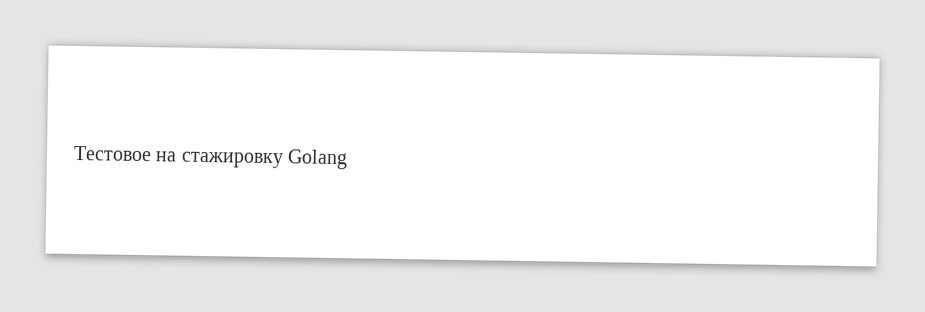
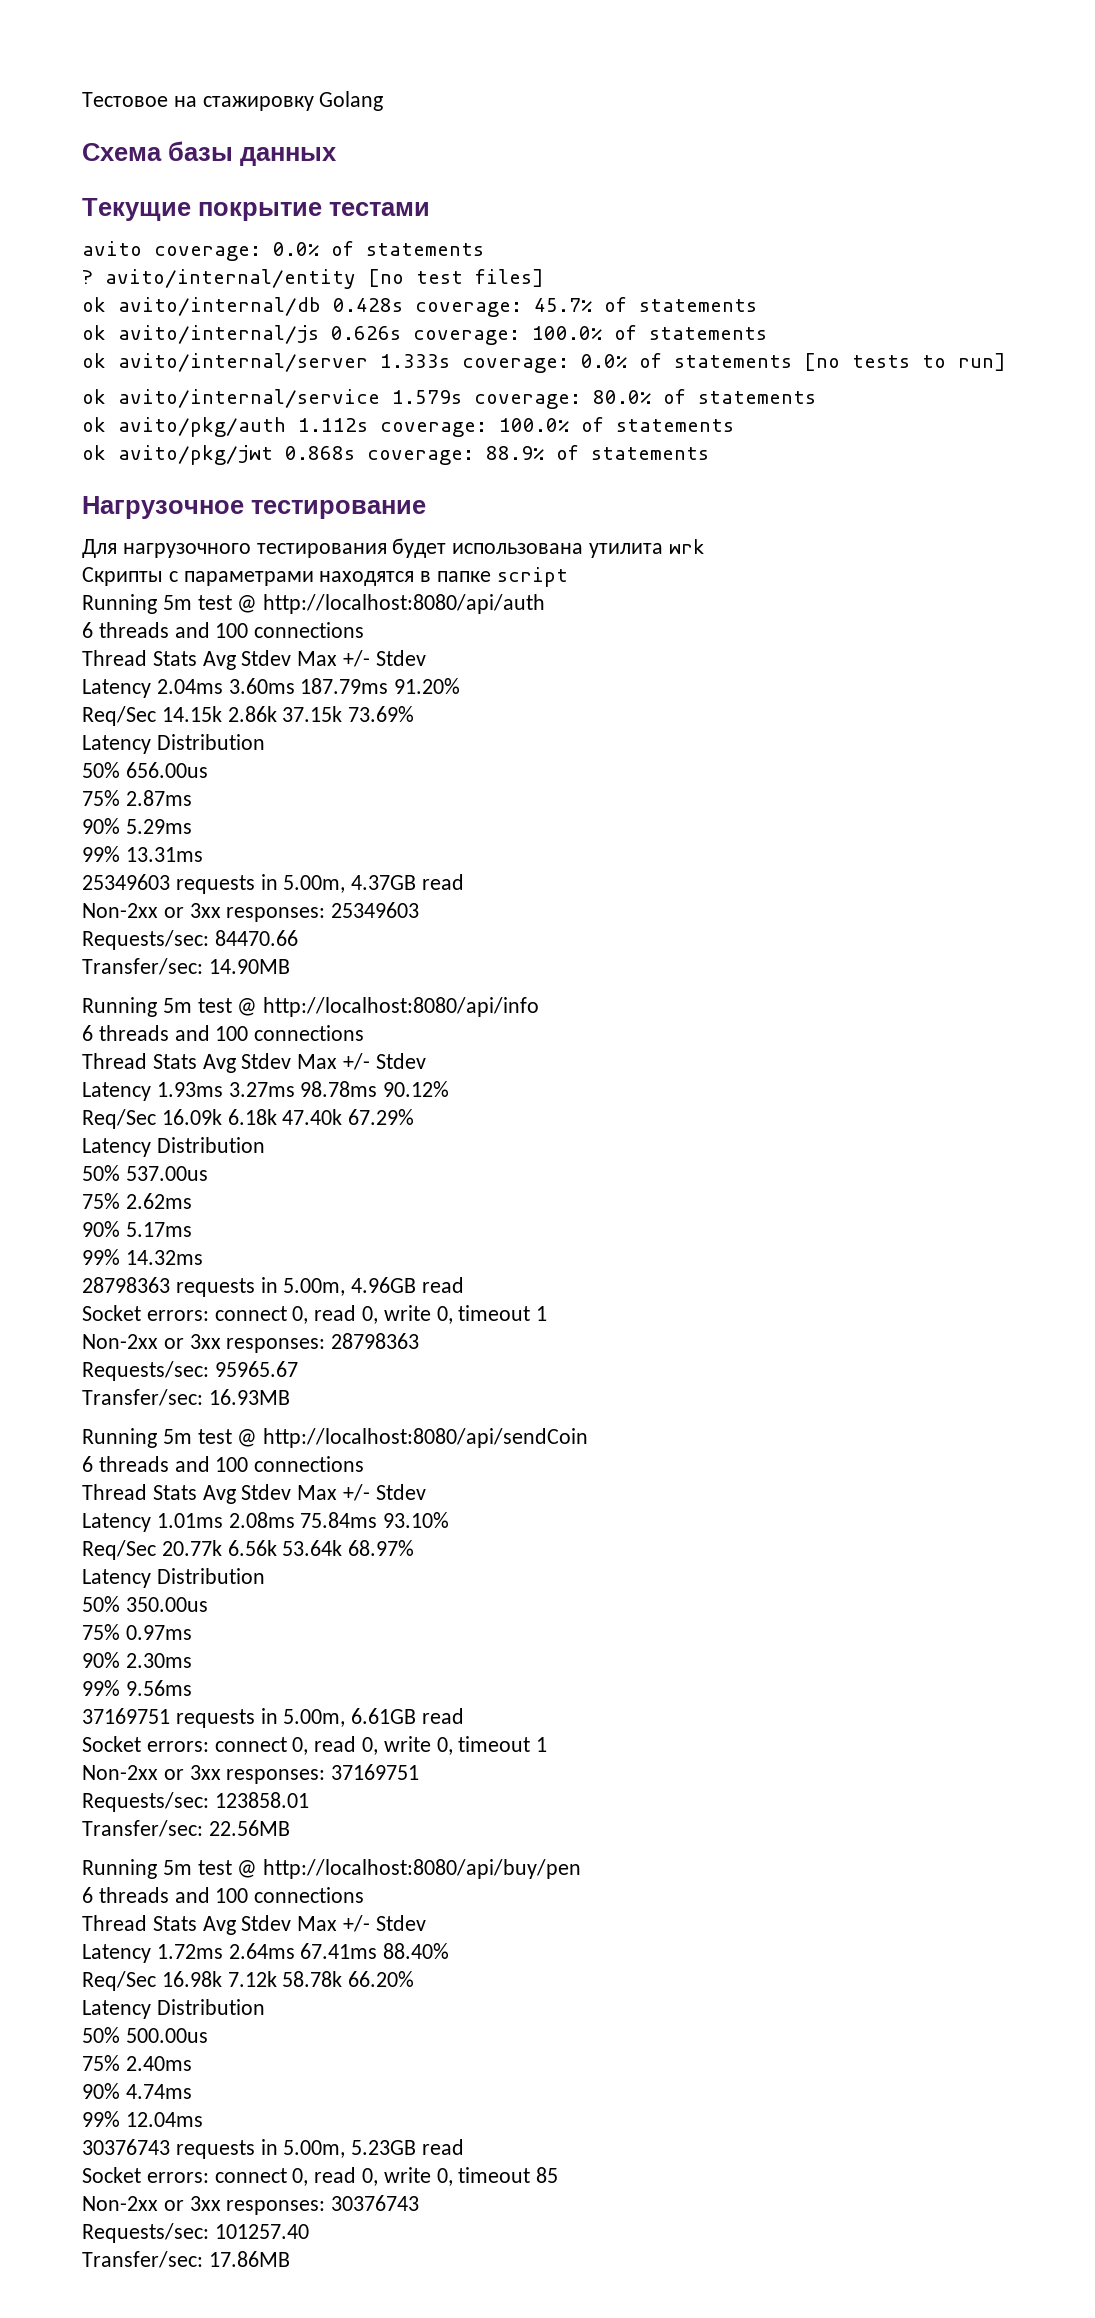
+ Схема базы данных
+ Текущие покрытие тестами
+ avito coverage: 0.0% of statements
+ ? avito/internal/entity [no test files]
+ ok avito/internal/db 0.428s coverage: 45.7% of statements
+ ok avito/internal/js 0.626s coverage: 100.0% of statements
+ ok avito/internal/server 1.333s coverage: 0.0% of statements [no tests to run]
+ ok avito/internal/service 1.579s coverage: 80.0% of statements
+ ok avito/pkg/auth 1.112s coverage: 100.0% of statements
+ ok avito/pkg/jwt 0.868s coverage: 88.9% of statements
+ Нагрузочное тестирование
+ Для нагрузочного тестирования будет использована утилита wrk
+ Скрипты с параметрами находятся в папке script
+ Running 5m test @ http://localhost:8080/api/auth
+ 6 threads and 100 connections
+ Thread Stats Avg Stdev Max +/- Stdev
+ Latency 2.04ms 3.60ms 187.79ms 91.20%
+ Req/Sec 14.15k 2.86k 37.15k 73.69%
+ Latency Distribution
+ 50% 656.00us
+ 75% 2.87ms
+ 90% 5.29ms
+ 99% 13.31ms
+ 25349603 requests in 5.00m, 4.37GB read
+ Non-2xx or 3xx responses: 25349603
+ Requests/sec: 84470.66
+ Transfer/sec: 14.90MB
+ Running 5m test @ http://localhost:8080/api/info
+ 6 threads and 100 connections
+ Thread Stats Avg Stdev Max +/- Stdev
+ Latency 1.93ms 3.27ms 98.78ms 90.12%
+ Req/Sec 16.09k 6.18k 47.40k 67.29%
+ Latency Distribution
+ 50% 537.00us
+ 75% 2.62ms
+ 90% 5.17ms
+ 99% 14.32ms
+ 28798363 requests in 5.00m, 4.96GB read
+ Socket errors: connect 0, read 0, write 0, timeout 1
+ Non-2xx or 3xx responses: 28798363
+ Requests/sec: 95965.67
+ Transfer/sec: 16.93MB
+ Running 5m test @ http://localhost:8080/api/sendCoin
+ 6 threads and 100 connections
+ Thread Stats Avg Stdev Max +/- Stdev
+ Latency 1.01ms 2.08ms 75.84ms 93.10%
+ Req/Sec 20.77k 6.56k 53.64k 68.97%
+ Latency Distribution
+ 50% 350.00us
+ 75% 0.97ms
+ 90% 2.30ms
+ 99% 9.56ms
+ 37169751 requests in 5.00m, 6.61GB read
+ Socket errors: connect 0, read 0, write 0, timeout 1
+ Non-2xx or 3xx responses: 37169751
+ Requests/sec: 123858.01
+ Transfer/sec: 22.56MB
+ Running 5m test @ http://localhost:8080/api/buy/pen
+ 6 threads and 100 connections
+ Thread Stats Avg Stdev Max +/- Stdev
+ Latency 1.72ms 2.64ms 67.41ms 88.40%
+ Req/Sec 16.98k 7.12k 58.78k 66.20%
+ Latency Distribution
+ 50% 500.00us
+ 75% 2.40ms
+ 90% 4.74ms
+ 99% 12.04ms
+ 30376743 requests in 5.00m, 5.23GB read
+ Socket errors: connect 0, read 0, write 0, timeout 85
+ Non-2xx or 3xx responses: 30376743
+ Requests/sec: 101257.40
+ Transfer/sec: 17.86MB

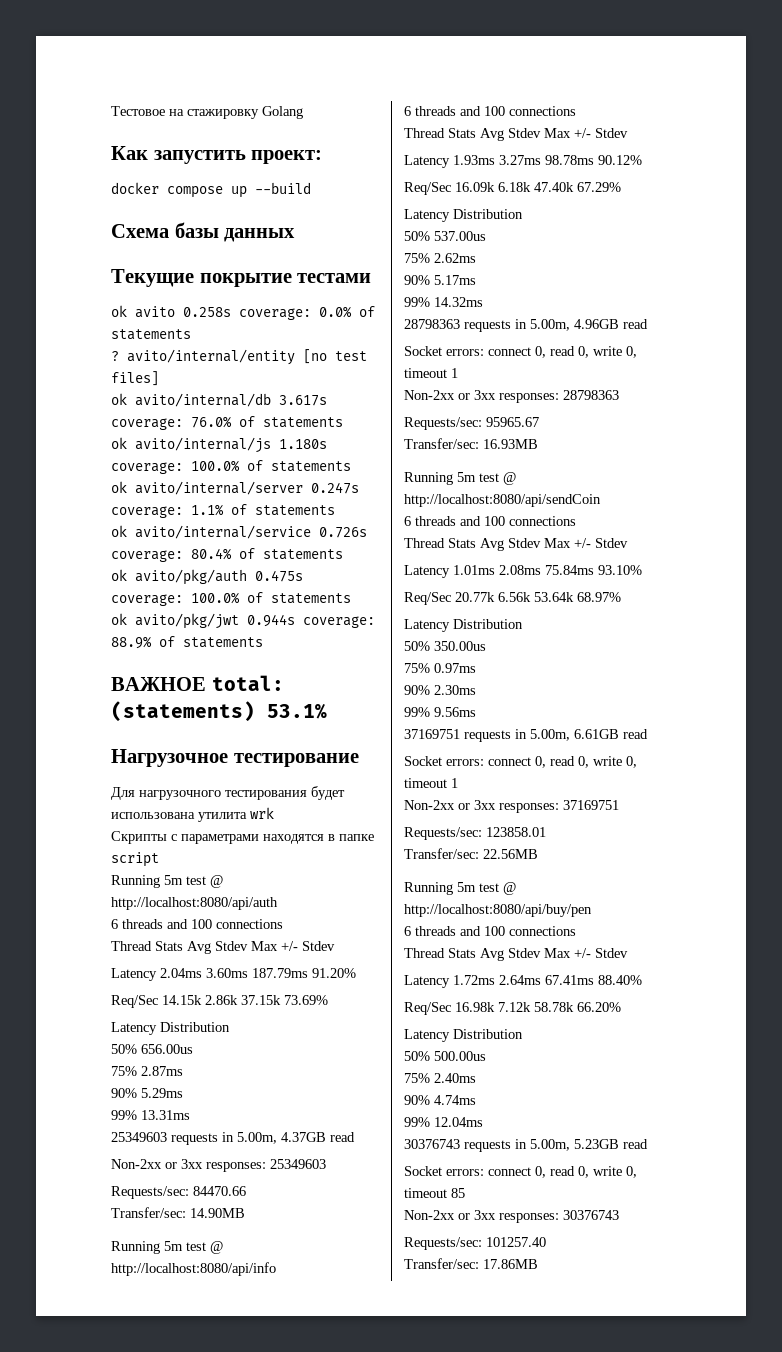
+ Как запустить проект:
+ docker compose up --build
- avito coverage: 0.0% of statements
+ ok avito 0.258s coverage: 0.0% of statements
- ok avito/internal/db 0.428s coverage: 45.7% of statements
+ ok avito/internal/db 3.617s coverage: 76.0% of statements
- ok avito/internal/js 0.626s coverage: 100.0% of statements
+ ok avito/internal/js 1.180s coverage: 100.0% of statements
- ok avito/internal/server 1.333s coverage: 0.0% of statements [no tests to run]
+ ok avito/internal/server 0.247s coverage: 1.1% of statements
- ok avito/internal/service 1.579s coverage: 80.0% of statements
+ ok avito/internal/service 0.726s coverage: 80.4% of statements
- ok avito/pkg/auth 1.112s coverage: 100.0% of statements
+ ok avito/pkg/auth 0.475s coverage: 100.0% of statements
- ok avito/pkg/jwt 0.868s coverage: 88.9% of statements
+ ok avito/pkg/jwt 0.944s coverage: 88.9% of statements
+ ВАЖНОЕ total: (statements) 53.1%

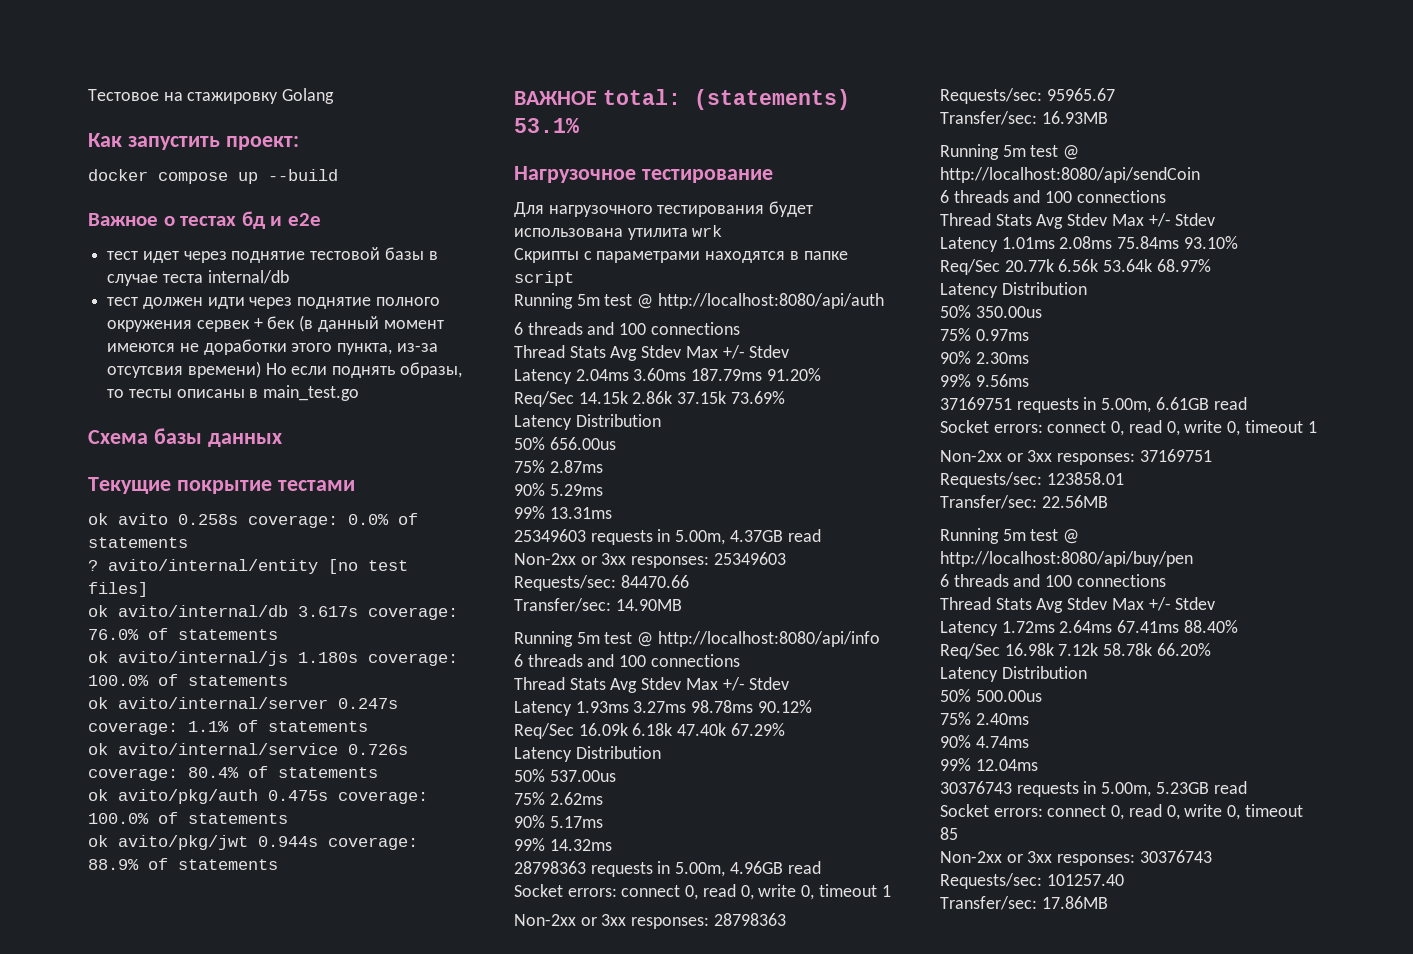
+ Важное о тестах бд и e2e
+ тест идет через поднятие тестовой базы в случае теста internal/db
+ тест должен идти через поднятие полного окружения сервек + бек (в данный момент имеются не доработки этого пункта, из-за отсутсвия времени) Но если поднять образы, то тесты описаны в main_test.go

